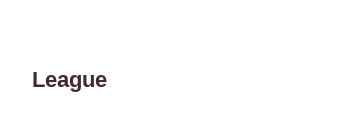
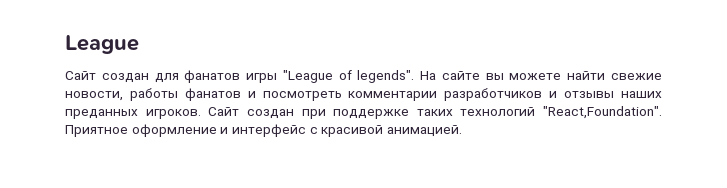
+ Сайт создан для фанатов игры "League of legends". На сайте вы можете найти свежие новости, работы фанатов и посмотреть комментарии разработчиков и отзывы наших преданных игроков. Сайт создан при поддержке таких технологий "React,Foundation". Приятное оформление и интерфейс с красивой анимацией.

